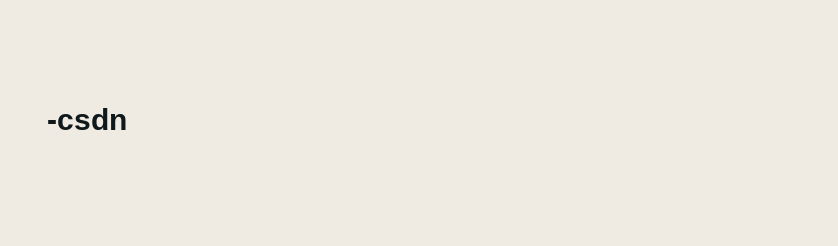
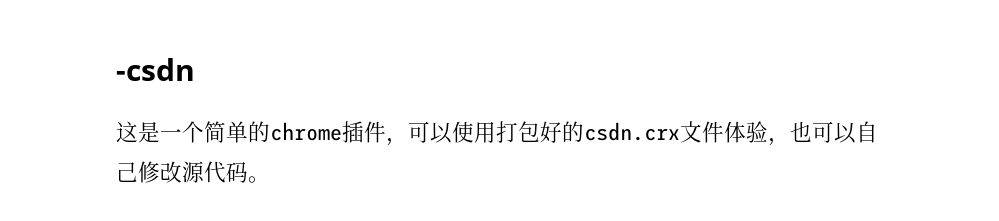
+ 这是一个简单的chrome插件，可以使用打包好的csdn.crx文件体验，也可以自己修改源代码。

